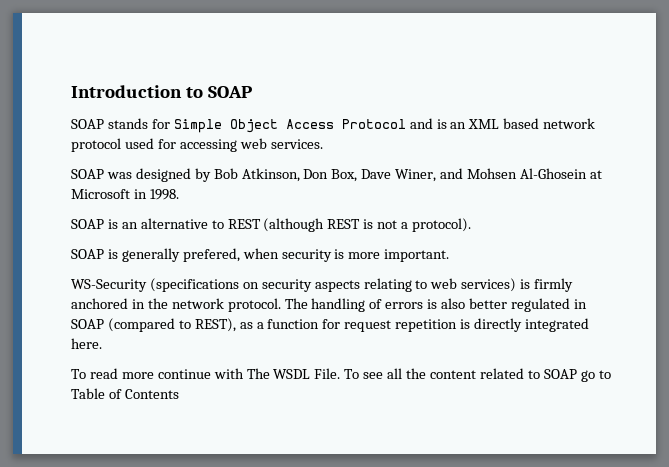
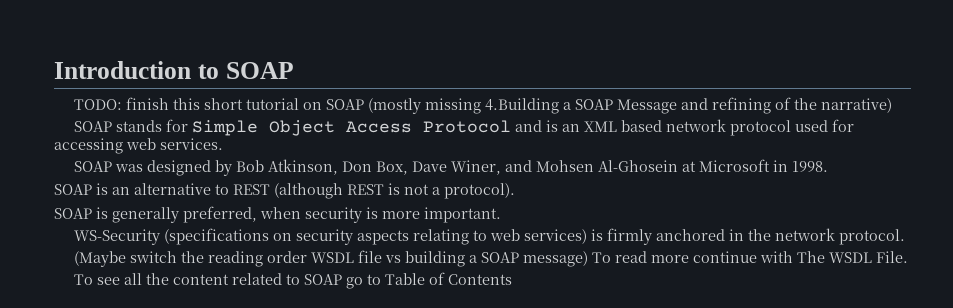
+ TODO: finish this short tutorial on SOAP (mostly missing 4.Building a SOAP Message and refining of the narrative)
- SOAP is generally prefered, when security is more important.
+ SOAP is generally preferred, when security is more important.
- WS-Security (specifications on security aspects relating to web services) is firmly anchored in the network protocol. The handling of errors is also better regulated in SOAP (compared to REST), as a function for request repetition is directly integrated here.
- To read more continue with The WSDL File. To see all the content related to SOAP go to Table of Contents
+ WS-Security (specifications on security aspects relating to web services) is firmly anchored in the network protocol.
+ (Maybe switch the reading order WSDL file vs building a SOAP message) To read more continue with The WSDL File.
+ To see all the content related to SOAP go to Table of Contents

